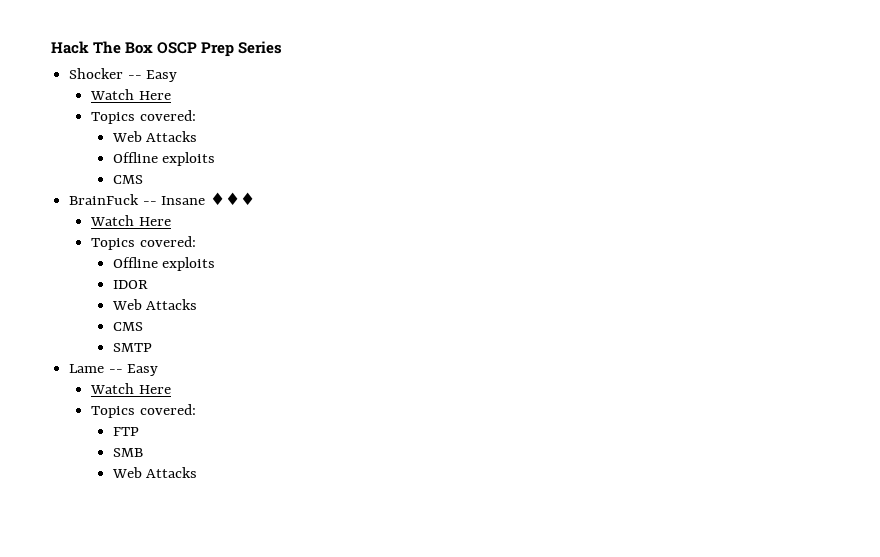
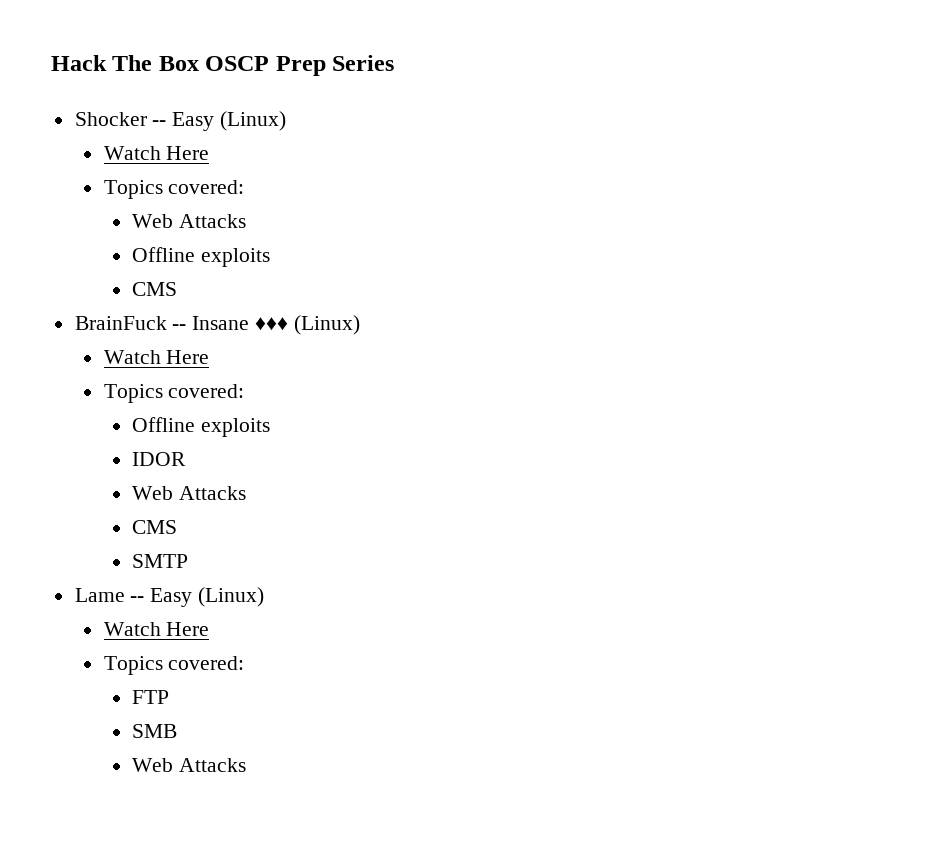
- Shocker -- Easy
+ Shocker -- Easy (Linux)
- BrainFuck -- Insane ♦♦♦
+ BrainFuck -- Insane ♦♦♦ (Linux)
- Lame -- Easy
+ Lame -- Easy (Linux)

